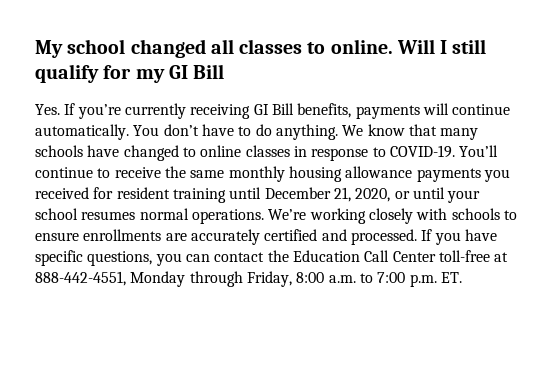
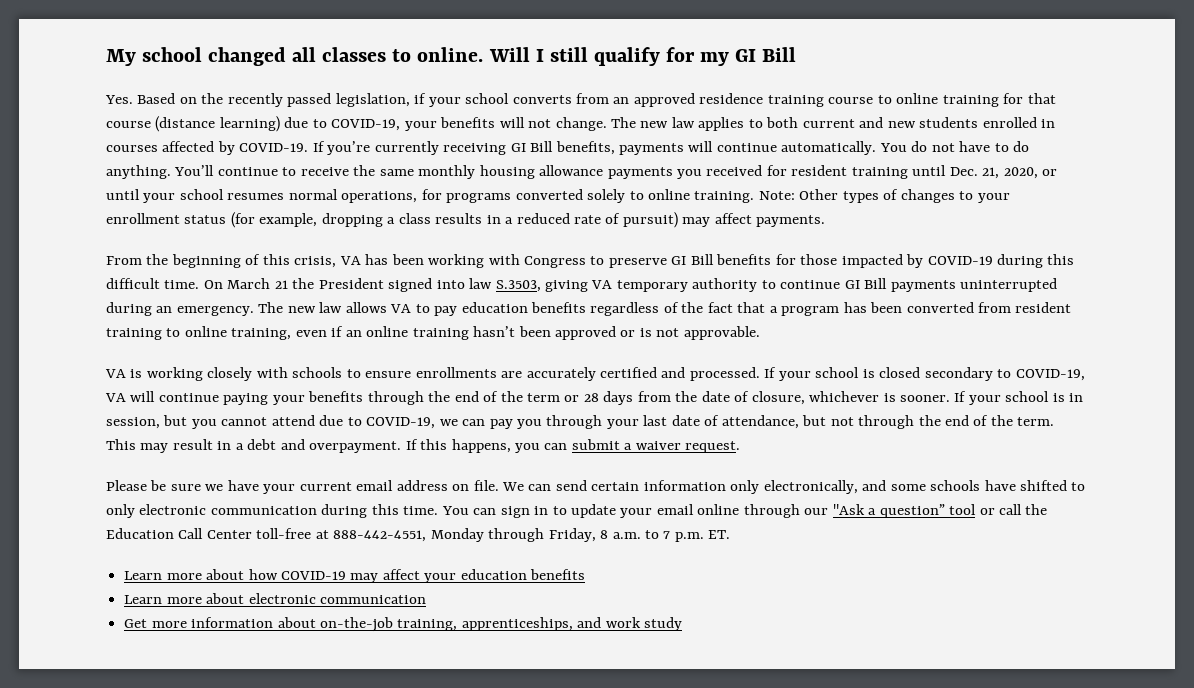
- Yes. If you’re currently receiving GI Bill benefits, payments will continue automatically.
+ Yes. Based on the recently passed legislation, if your school converts from an approved residence training course to online training for that course (distance learning) due to COVID-19, your benefits will not change. The new law applies to both current and new students enrolled in courses affected by COVID-19. If you’re currently receiving GI Bill benefits, payments will continue automatically.
- You don’t have to do anything.
+ You do not have to do anything.
- We know that many schools have changed to online classes in response to COVID-19.
- You’ll continue to receive the same monthly housing allowance payments you received for resident training until December 21, 2020, or until your school resumes normal operations. We’re working closely with schools to ensure enrollments are accurately certified and processed.
+ You’ll continue to receive the same monthly housing allowance payments you received for resident training until Dec. 21, 2020, or until your school resumes normal operations, for programs converted solely to online training. Note: Other types of changes to your enrollment status (for example, dropping a class results in a reduced rate of pursuit) may affect payments.
+ From the beginning of this crisis, VA has been working with Congress to preserve GI Bill benefits for those impacted by COVID-19 during this difficult time. On March 21 the President signed into law S.3503, giving VA temporary authority to continue GI Bill payments uninterrupted during an emergency. The new law allows VA to pay education benefits regardless of the fact that a program has been converted from resident training to online training, even if an online training hasn’t been approved or is not approvable.
+ VA is working closely with schools to ensure enrollments are accurately certified and processed.
- If you have specific questions, you can contact the Education Call Center toll-free at 888-442-4551, Monday through Friday, 8:00 a.m. to 7:00 p.m. ET.
+ If your school is closed secondary to COVID-19, VA will continue paying your benefits through the end of the term or 28 days from the date of closure, whichever is sooner. If your school is in session, but you cannot attend due to COVID-19, we can pay you through your last date of attendance, but not through the end of the term. This may result in a debt and overpayment. If this happens, you can submit a waiver request.
+ Please be sure we have your current email address on file. We can send certain information only electronically, and some schools have shifted to only electronic communication during this time. You can sign in to update your email online through our "Ask a question” tool or call the Education Call Center toll-free at 888-442-4551, Monday through Friday, 8 a.m. to 7 p.m. ET.
+ Learn more about how COVID-19 may affect your education benefits
+ Learn more about electronic communication
+ Get more information about on-the-job training, apprenticeships, and work study

